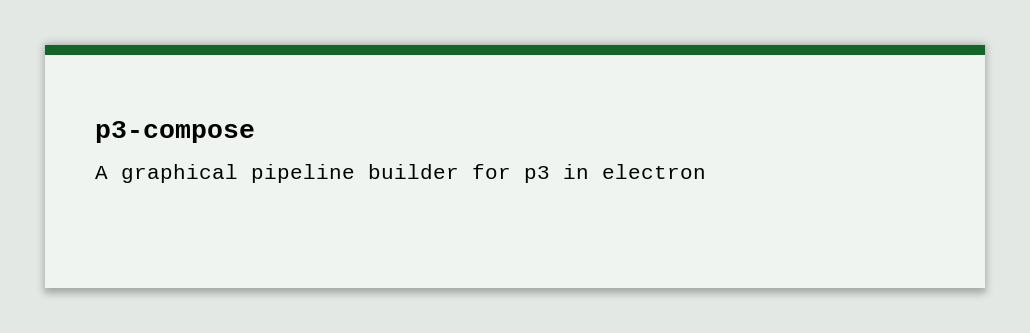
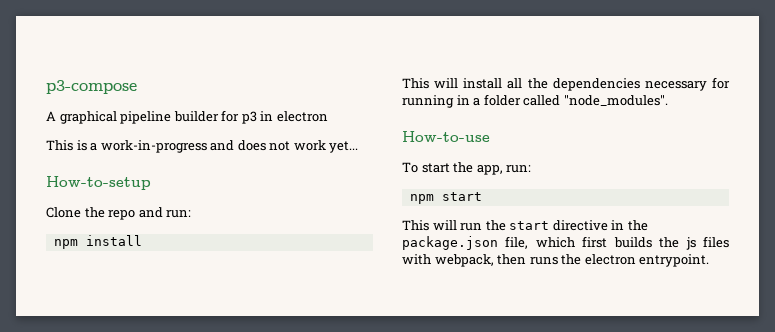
+ This is a work-in-progress and does not work yet...
+ How-to-setup
+ Clone the repo and run:
+ npm install
+ This will install all the dependencies necessary for running in a folder called "node_modules".
+ How-to-use
+ To start the app, run:
+ npm start
+ This will run the start directive in the package.json file, which first builds the js files with webpack, then runs the electron entrypoint.

